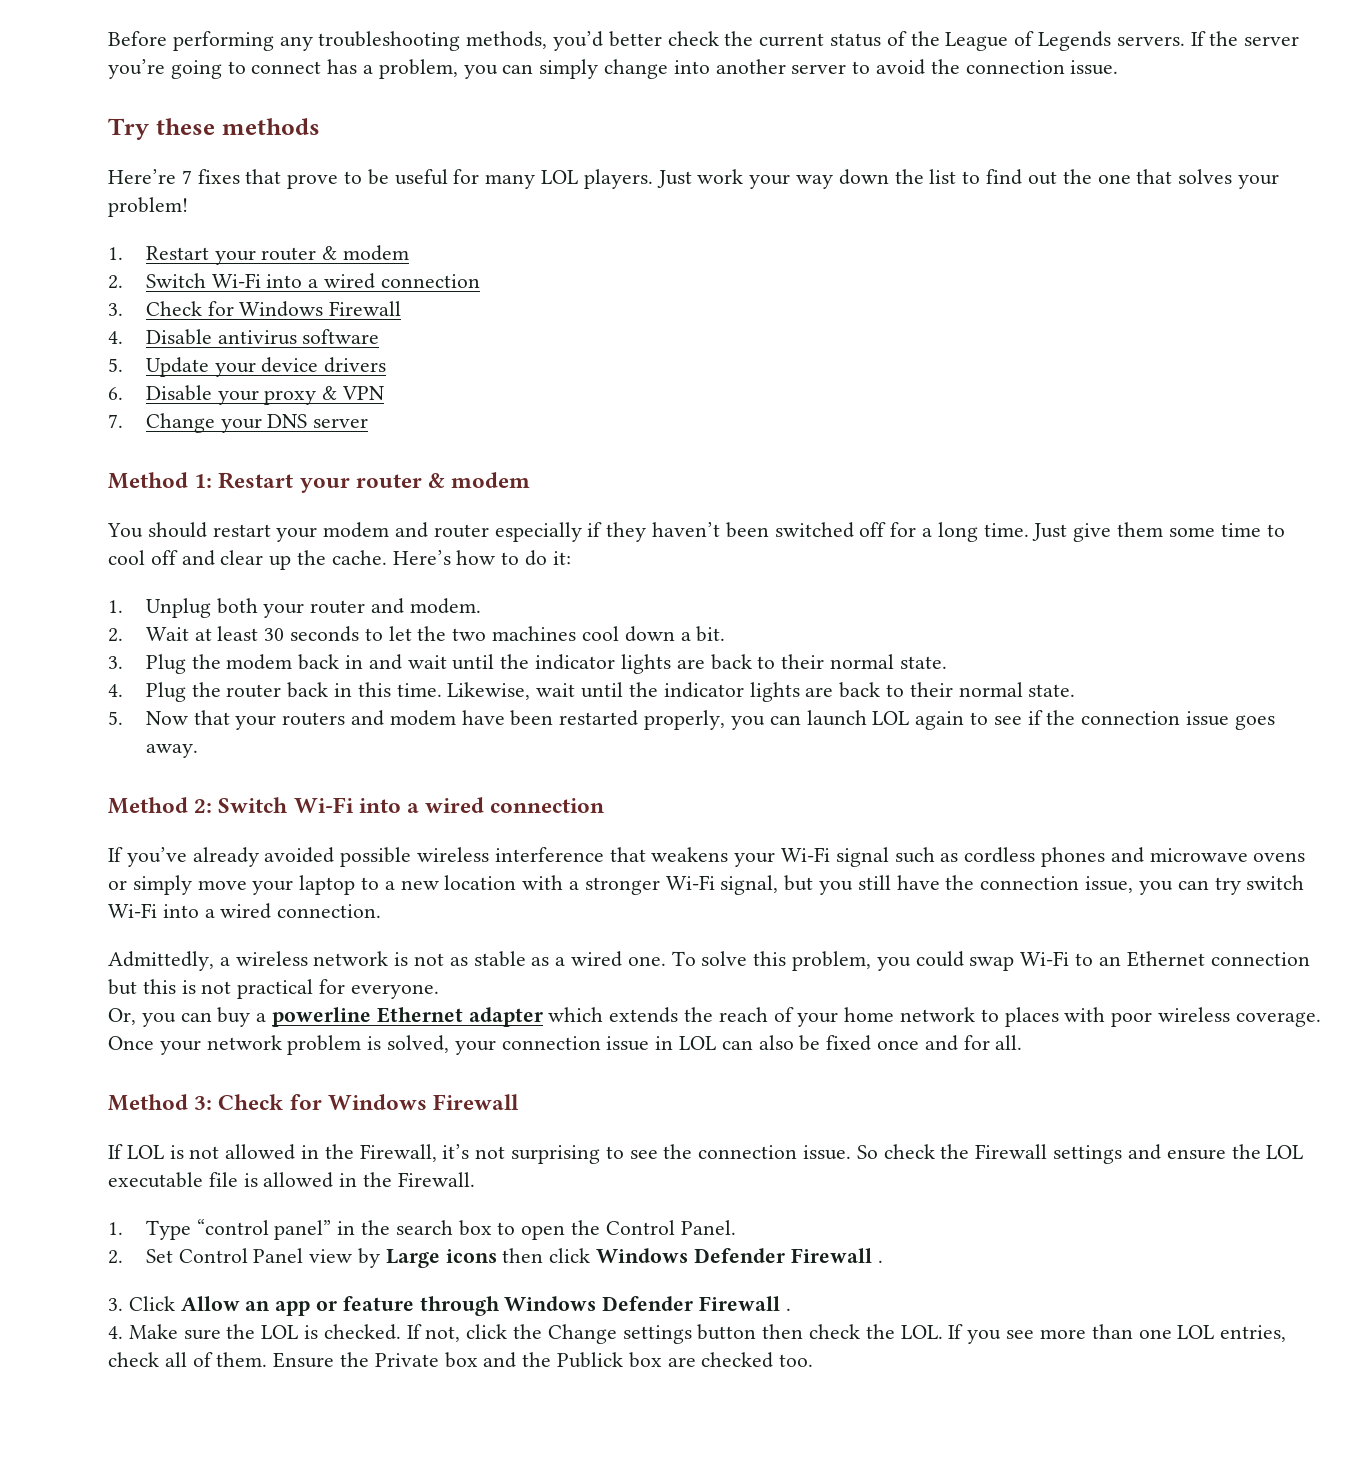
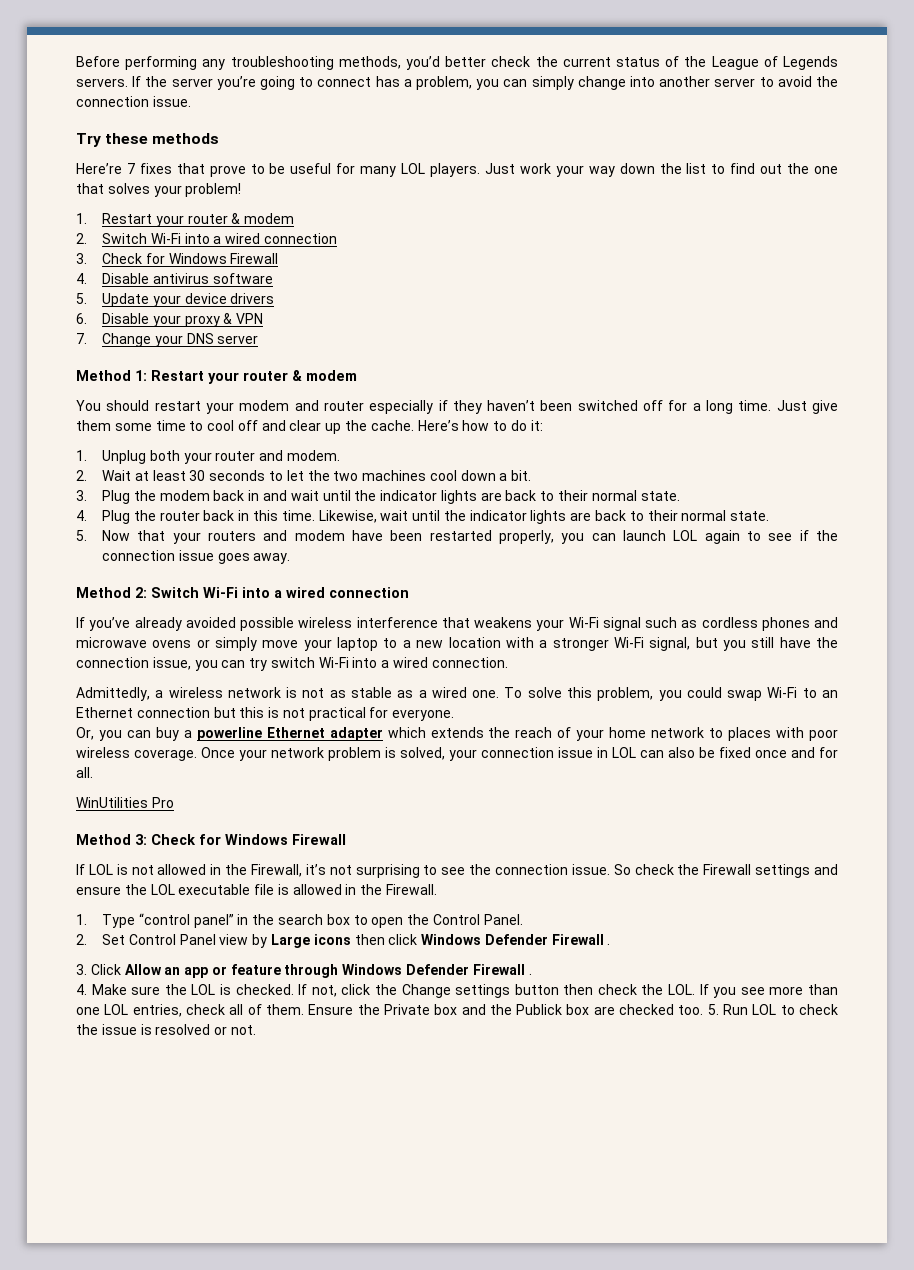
+ WinUtilities Pro
+ 5. Run LOL to check the issue is resolved or not.

